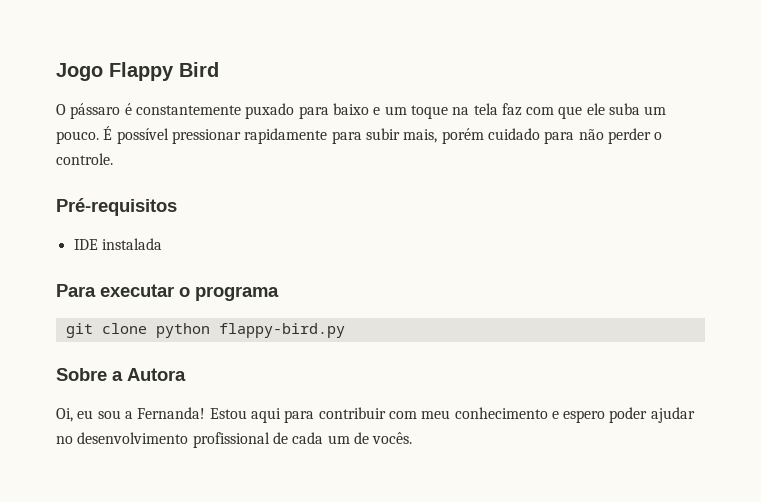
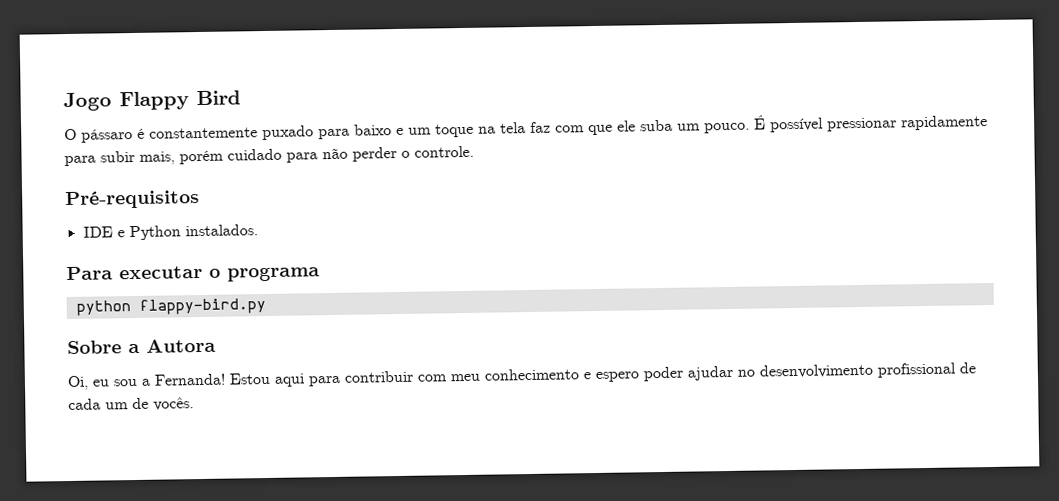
- IDE instalada
+ IDE e Python instalados.
- git clone python flappy-bird.py
+ python flappy-bird.py

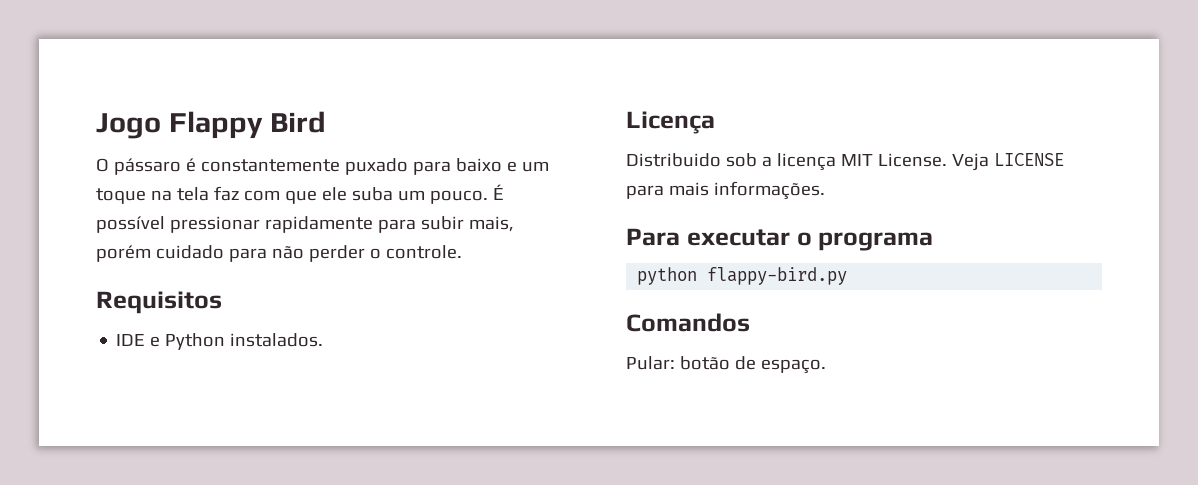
- Pré-requisitos
+ Requisitos
+ Licença
+ Distribuido sob a licença MIT License. Veja LICENSE para mais informações.
- Sobre a Autora
- Oi, eu sou a Fernanda! Estou aqui para contribuir com meu conhecimento e espero poder ajudar no desenvolvimento profissional de cada um de vocês.
+ Comandos
+ Pular: botão de espaço.

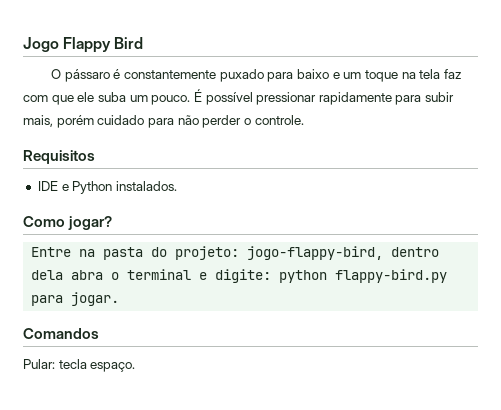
- Licença
- Distribuido sob a licença MIT License. Veja LICENSE para mais informações.
- Para executar o programa
- python flappy-bird.py
+ Como jogar?
+ Entre na pasta do projeto: jogo-flappy-bird, dentro dela abra o terminal e digite: python flappy-bird.py para jogar.
- Pular: botão de espaço.
+ Pular: tecla espaço.

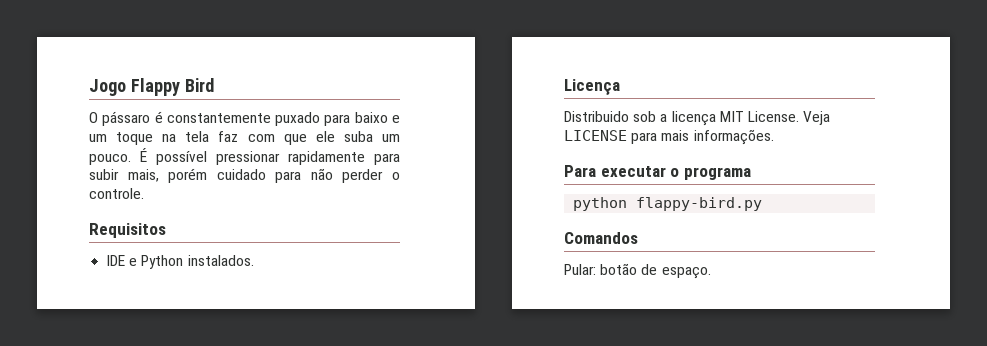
- Como jogar?
- Entre na pasta do projeto: jogo-flappy-bird, dentro dela abra o terminal e digite: python flappy-bird.py para jogar.
+ Licença
+ Distribuido sob a licença MIT License. Veja LICENSE para mais informações.
+ Para executar o programa
+ python flappy-bird.py
- Pular: tecla espaço.
+ Pular: botão de espaço.

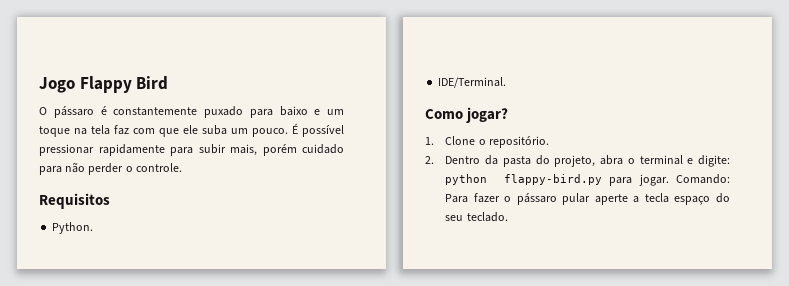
- IDE e Python instalados.
- Licença
- Distribuido sob a licença MIT License. Veja LICENSE para mais informações.
- Para executar o programa
- python flappy-bird.py
- Comandos
- Pular: botão de espaço.
+ Python.
+ IDE/Terminal.
+ Como jogar?
+ 1. Clone o repositório.
+ 2. Dentro da pasta do projeto, abra o terminal e digite: python flappy-bird.py para jogar. Comando: Para fazer o pássaro pular aperte a tecla espaço do seu teclado.

